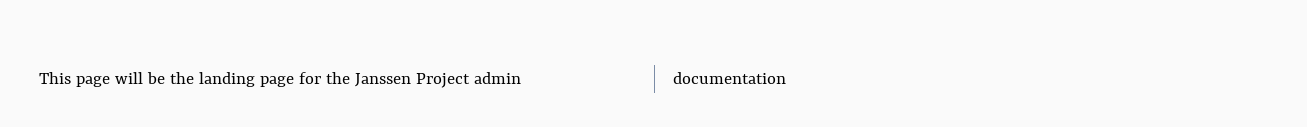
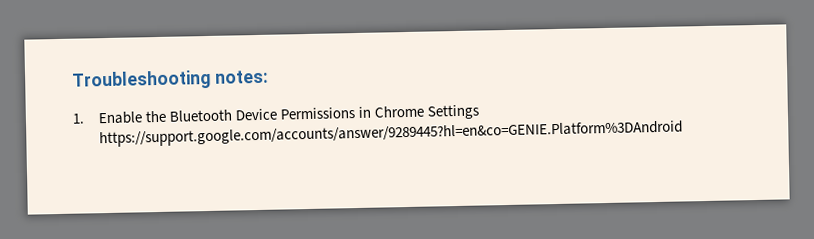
- This page will be the landing page for the Janssen Project admin documentation
+ Troubleshooting notes:
+ 1. Enable the Bluetooth Device Permissions in Chrome Settings https://support.google.com/accounts/answer/9289445?hl=en&co=GENIE.Platform%3DAndroid

